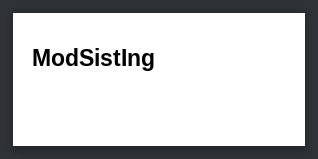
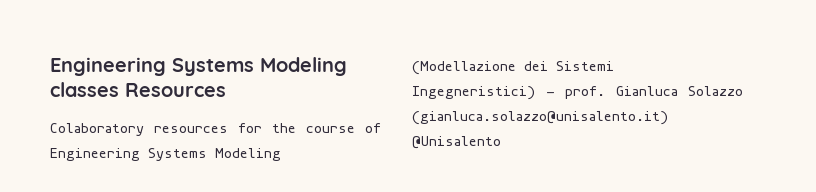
- ModSistIng
+ Engineering Systems Modeling classes Resources
+ Colaboratory resources for the course of Engineering Systems Modeling (Modellazione dei Sistemi Ingegneristici) - prof. Gianluca Solazzo (gianluca.solazzo@unisalento.it) @Unisalento

